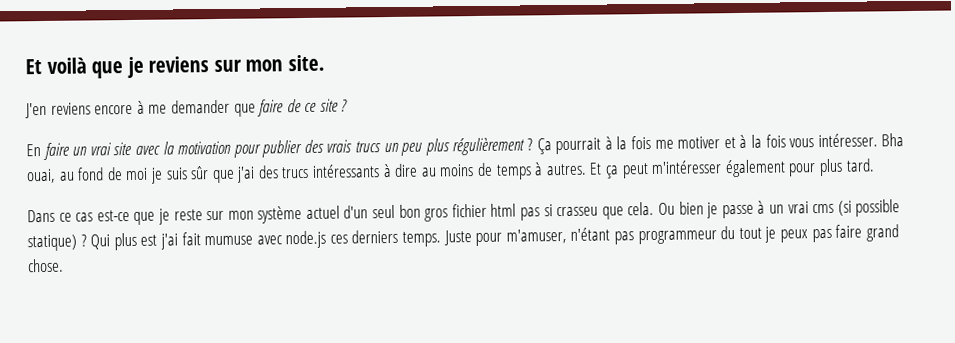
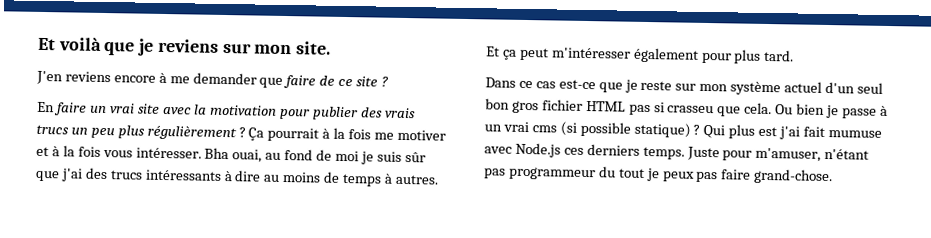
- Dans ce cas est-ce que je reste sur mon système actuel d'un seul bon gros fichier html pas si crasseu que cela.
+ Dans ce cas est-ce que je reste sur mon système actuel d'un seul bon gros fichier HTML pas si crasseu que cela.
- Qui plus est j'ai fait mumuse avec node.js ces derniers temps.
+ Qui plus est j'ai fait mumuse avec Node.js ces derniers temps.
- Juste pour m'amuser, n'étant pas programmeur du tout je peux pas faire grand chose.
+ Juste pour m'amuser, n'étant pas programmeur du tout je peux pas faire grand-chose.

